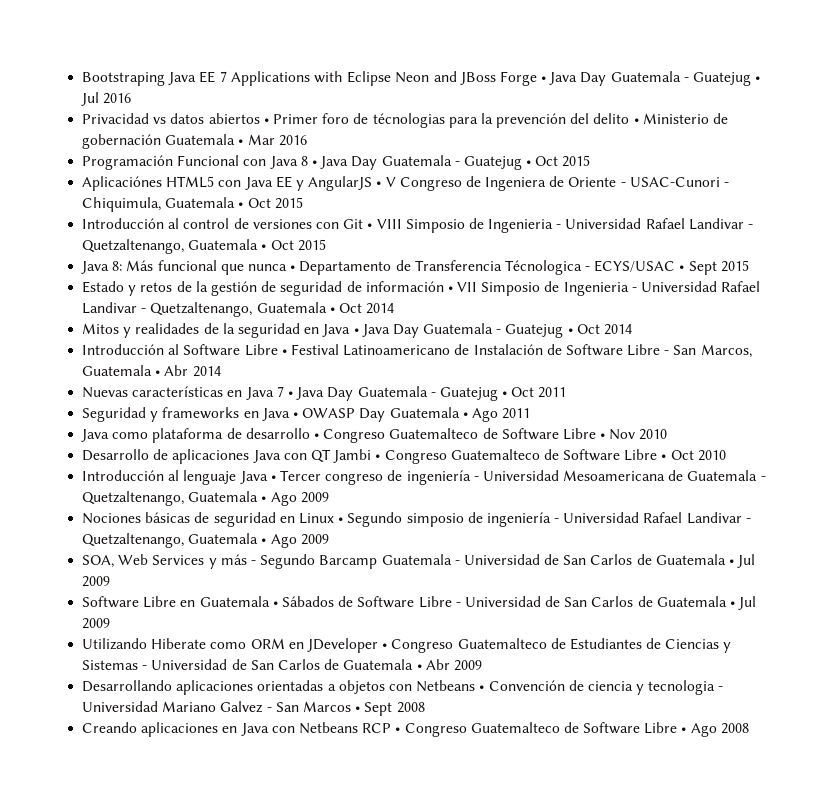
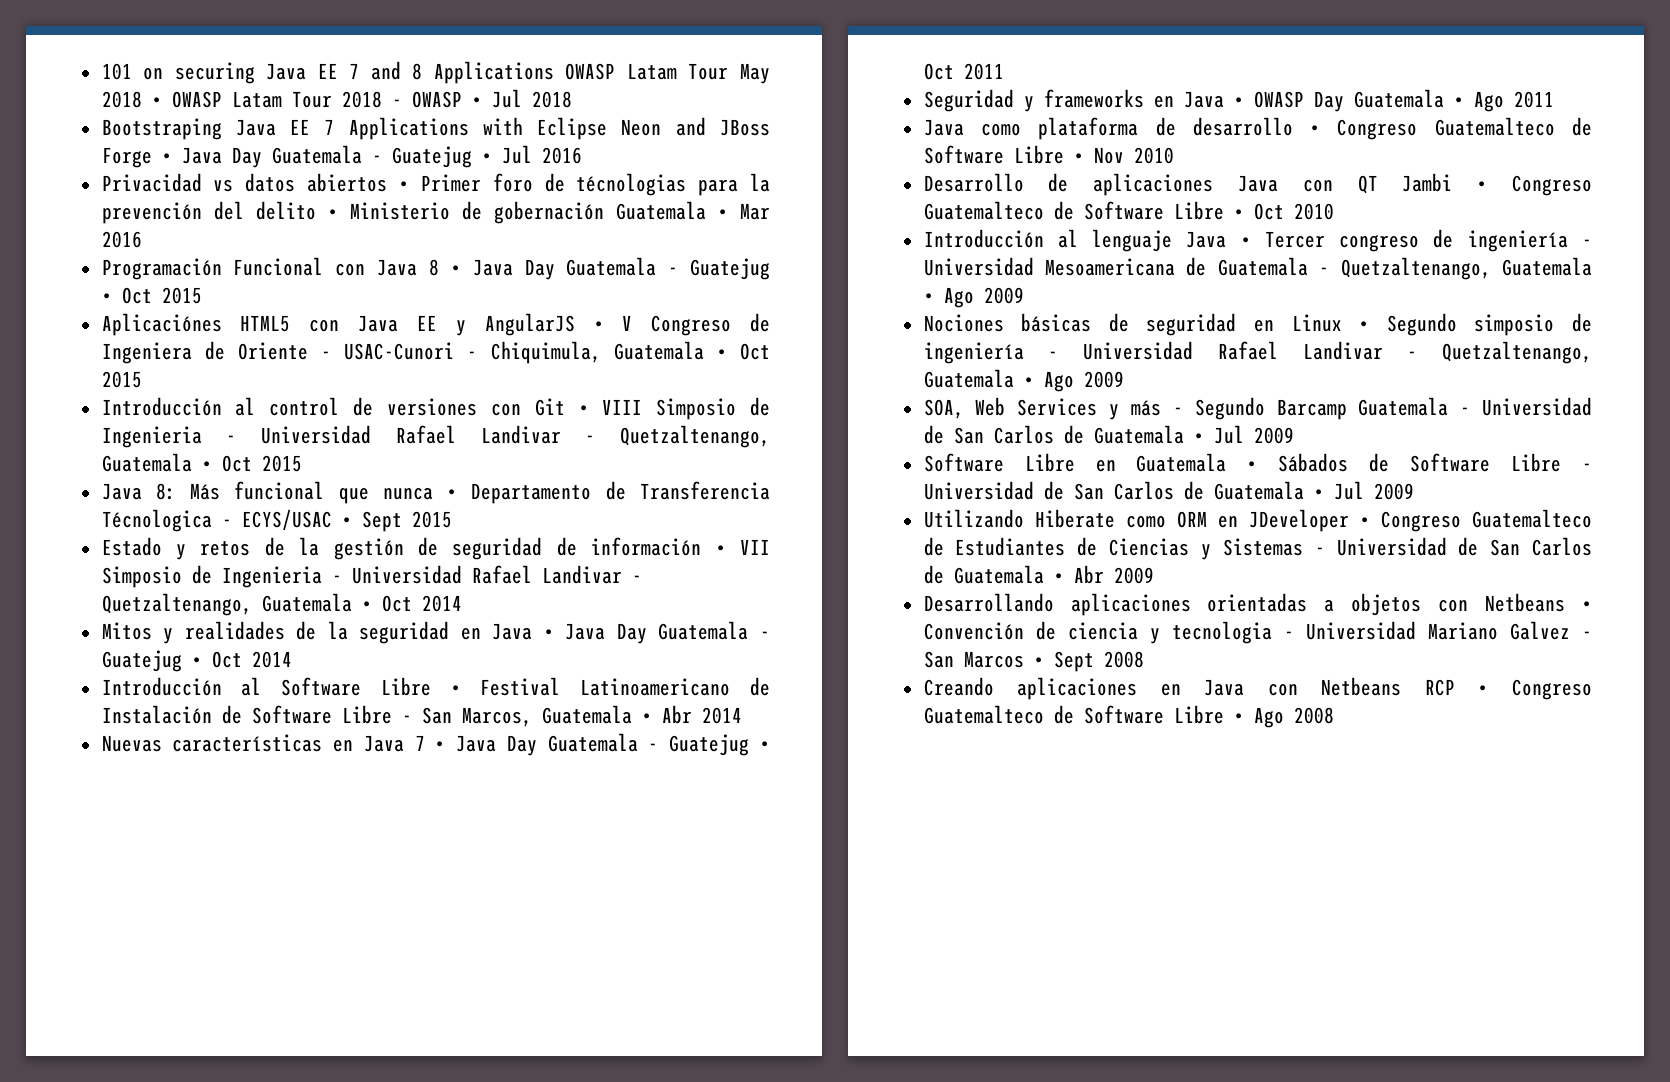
+ 101 on securing Java EE 7 and 8 Applications OWASP Latam Tour May 2018 • OWASP Latam Tour 2018 - OWASP • Jul 2018

